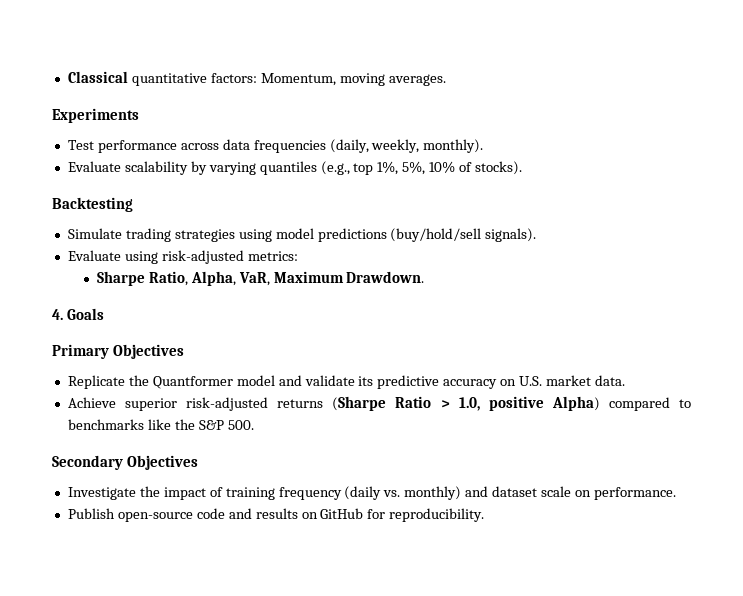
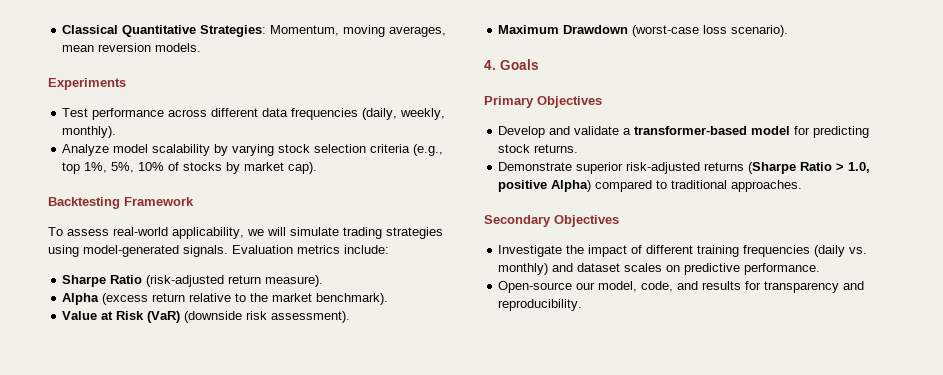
- Classical quantitative factors: Momentum, moving averages.
+ Classical Quantitative Strategies: Momentum, moving averages, mean reversion models.
- Test performance across data frequencies (daily, weekly, monthly).
+ Test performance across different data frequencies (daily, weekly, monthly).
- Evaluate scalability by varying quantiles (e.g., top 1%, 5%, 10% of stocks).
- Backtesting
- Simulate trading strategies using model predictions (buy/hold/sell signals).
- Evaluate using risk-adjusted metrics:
- Sharpe Ratio, Alpha, VaR, Maximum Drawdown.
+ Analyze model scalability by varying stock selection criteria (e.g., top 1%, 5%, 10% of stocks by market cap).
+ Backtesting Framework
+ To assess real-world applicability, we will simulate trading strategies using model-generated signals. Evaluation metrics include:
+ Sharpe Ratio (risk-adjusted return measure).
+ Alpha (excess return relative to the market benchmark).
+ Value at Risk (VaR) (downside risk assessment).
+ Maximum Drawdown (worst-case loss scenario).
  4. Goals
  Primary Objectives
- Replicate the Quantformer model and validate its predictive accuracy on U.S. market data.
- Achieve superior risk-adjusted returns (Sharpe Ratio > 1.0, positive Alpha) compared to benchmarks like the S&P 500.
+ Develop and validate a transformer-based model for predicting stock returns.
+ Demonstrate superior risk-adjusted returns (Sharpe Ratio > 1.0, positive Alpha) compared to traditional approaches.
- Investigate the impact of training frequency (daily vs. monthly) and dataset scale on performance.
- Publish open-source code and results on GitHub for reproducibility.
+ Investigate the impact of different training frequencies (daily vs. monthly) and dataset scales on predictive performance.
+ Open-source our model, code, and results for transparency and reproducibility.

